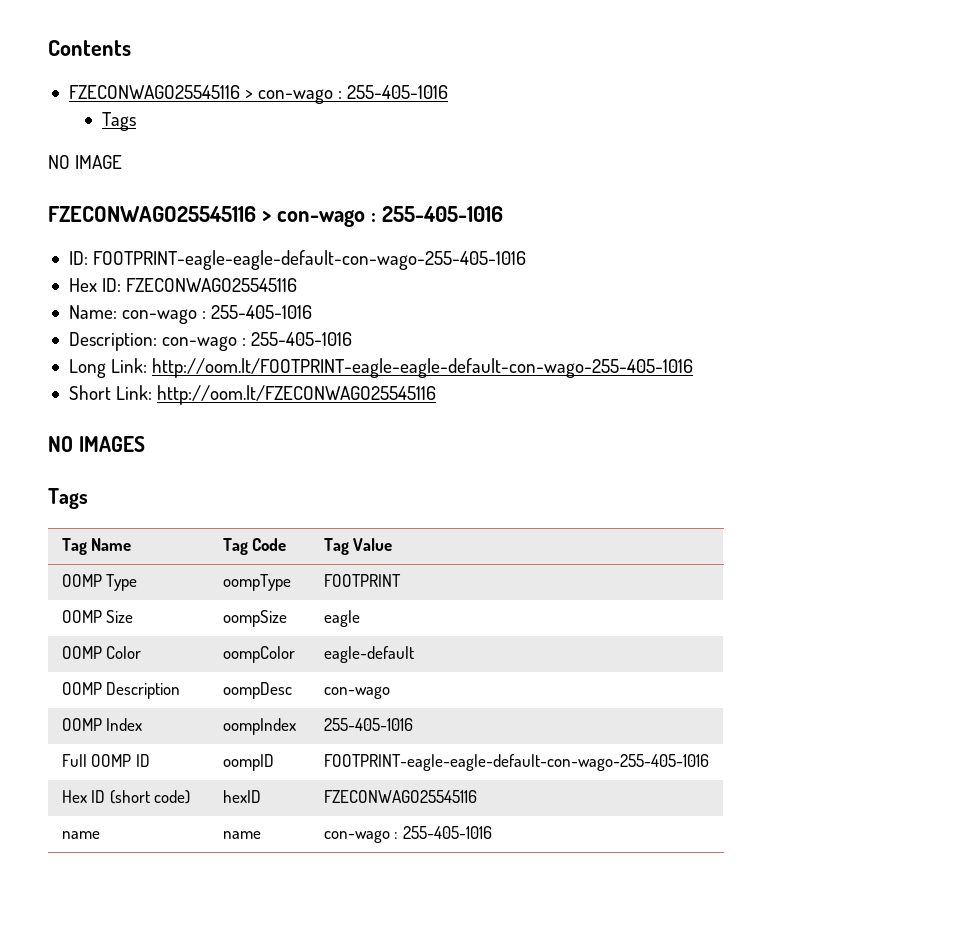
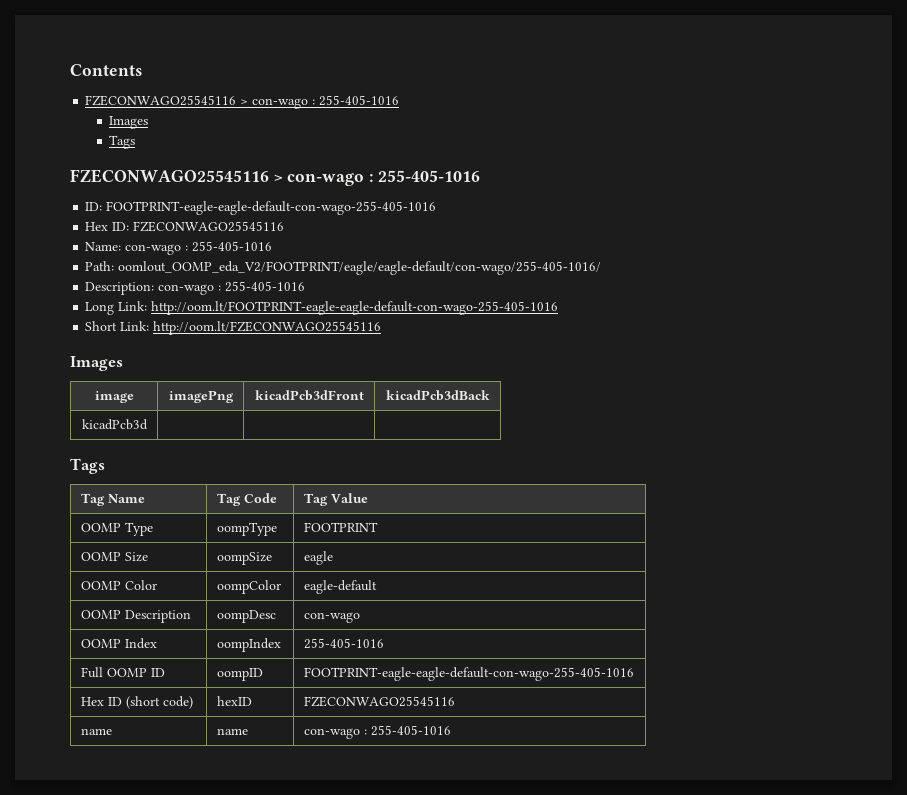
  Contents
  FZECONWAGO25545116 > con-wago : 255-405-1016
+ Images
  Tags
- NO IMAGE
+ Path: oomlout_OOMP_eda_V2/FOOTPRINT/eagle/eagle-default/con-wago/255-405-1016/
  Short Link: http://oom.lt/FZECONWAGO25545116
- NO IMAGES
+ Images
+ image | imagePng | kicadPcb3dFront | kicadPcb3dBack
+ kicadPcb3d | | |

